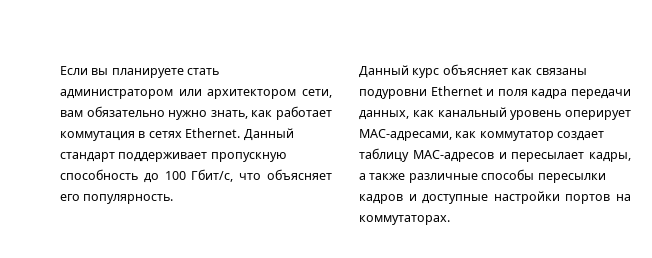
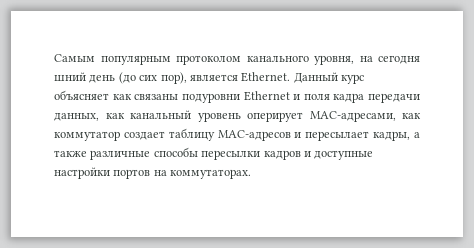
- Если вы планируете стать администратором или архитектором сети, вам обязательно нужно знать, как работает коммутация в сетях Ethernet. Данный стандарт поддерживает пропускную способность до 100 Гбит/с, что объясняет его популярность.
- Данный курс объясняет как связаны подуровни Ethernet и поля кадра передачи данных, как канальный уровень оперирует MAC-адресами, как коммутатор создает таблицу MAC-адресов и пересылает кадры, а также различные способы пересылки кадров и доступные настройки портов на коммутаторах.
+ Самым популярным протоколом канального уровня, на сегодня шний день (до сих пор), является Ethernet. Данный курс объясняет как связаны подуровни Ethernet и поля кадра передачи данных, как канальный уровень оперирует MAC-адресами, как коммутатор создает таблицу MAC-адресов и пересылает кадры, а также различные способы пересылки кадров и доступные настройки портов на коммутаторах.

